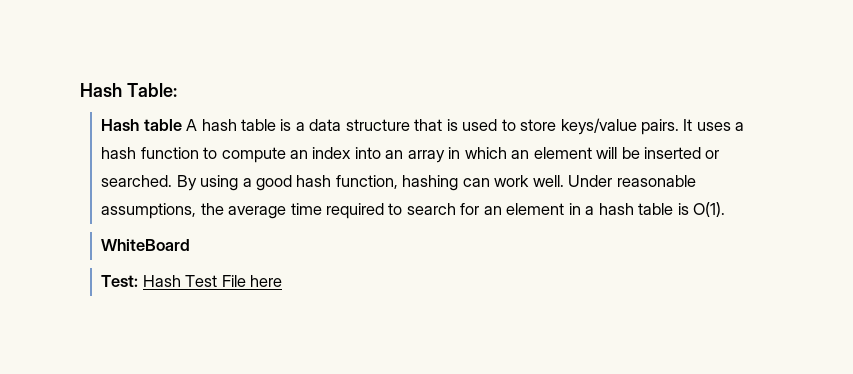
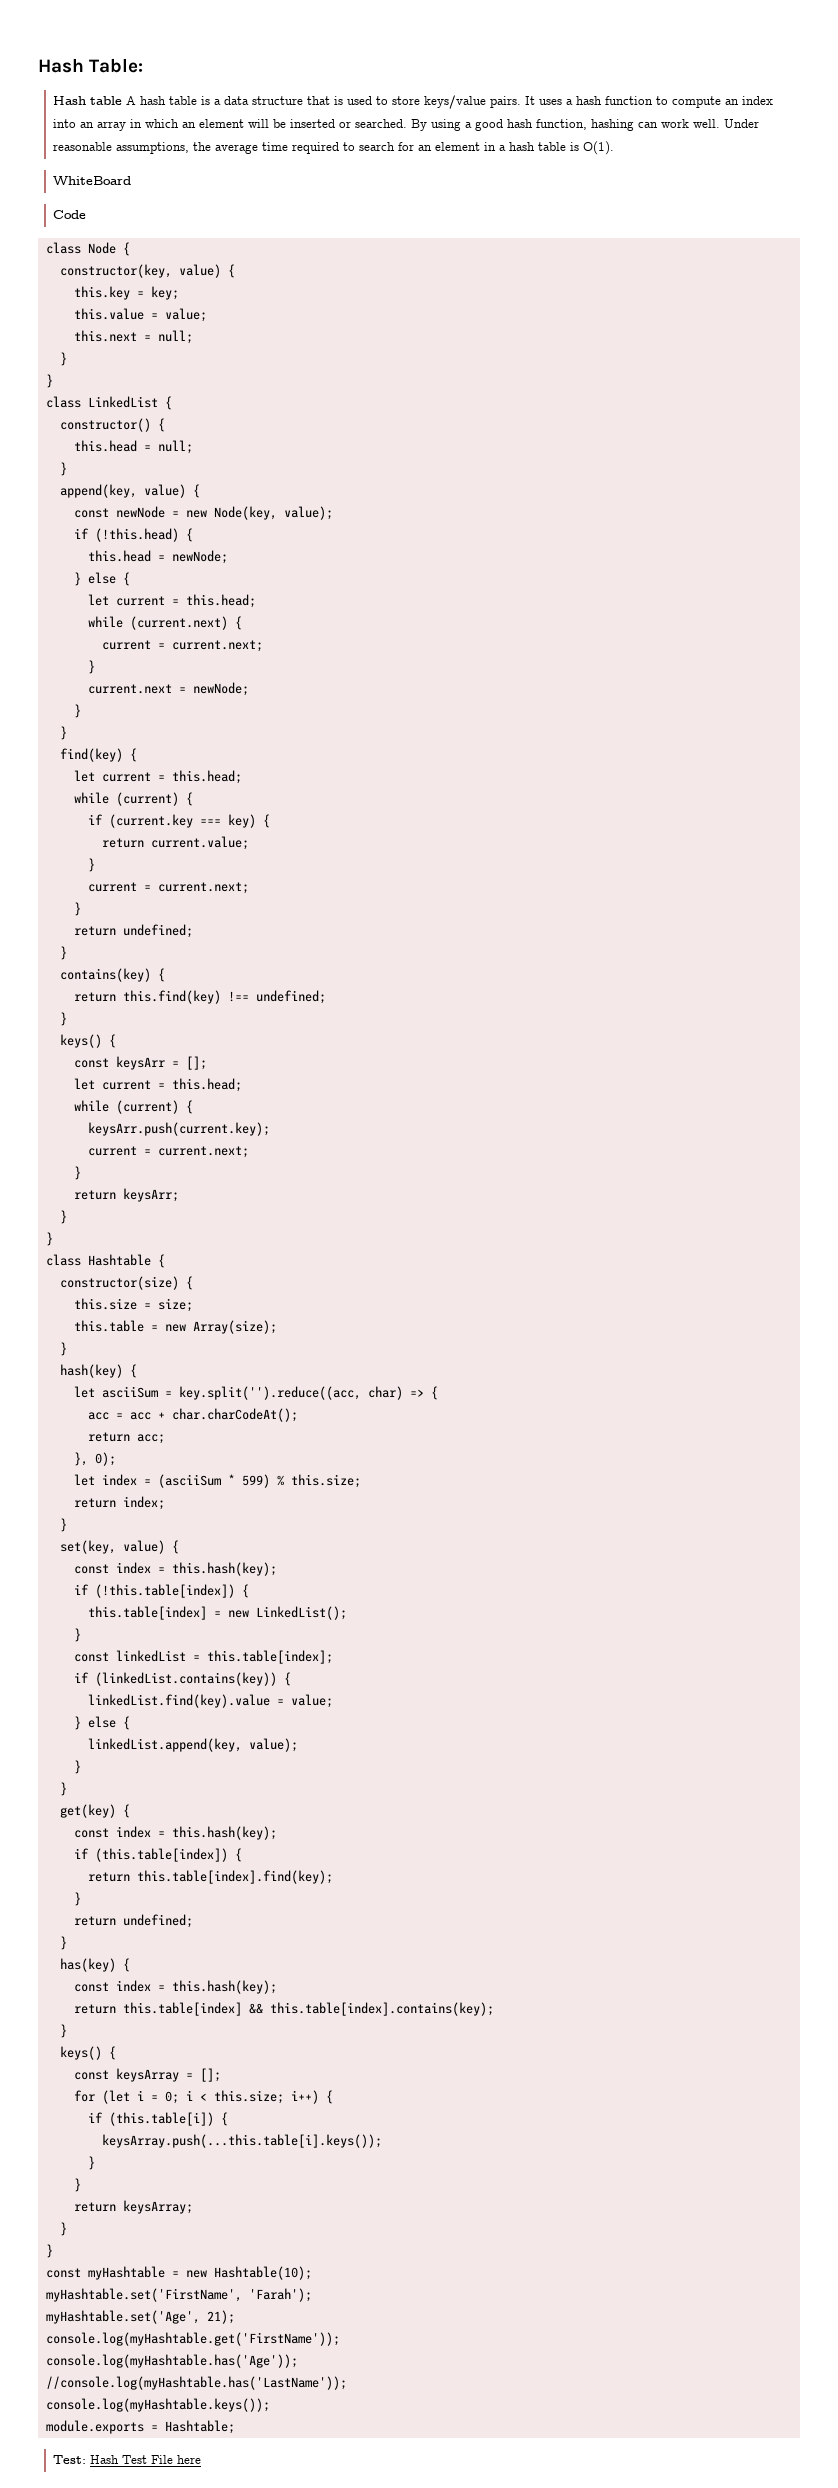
+ Code
+ class Node {
+ constructor(key, value) {
+ this.key = key;
+ this.value = value;
+ this.next = null;
+ }
+ }
+ class LinkedList {
+ constructor() {
+ this.head = null;
+ }
+ append(key, value) {
+ const newNode = new Node(key, value);
+ if (!this.head) {
+ this.head = newNode;
+ } else {
+ let current = this.head;
+ while (current.next) {
+ current = current.next;
+ }
+ current.next = newNode;
+ }
+ }
+ find(key) {
+ let current = this.head;
+ while (current) {
+ if (current.key === key) {
+ return current.value;
+ }
+ current = current.next;
+ }
+ return undefined;
+ }
+ contains(key) {
+ return this.find(key) !== undefined;
+ }
+ keys() {
+ const keysArr = [];
+ let current = this.head;
+ while (current) {
+ keysArr.push(current.key);
+ current = current.next;
+ }
+ return keysArr;
+ }
+ }
+ class Hashtable {
+ constructor(size) {
+ this.size = size;
+ this.table = new Array(size);
+ }
+ hash(key) {
+ let asciiSum = key.split('').reduce((acc, char) => {
+ acc = acc + char.charCodeAt();
+ return acc;
+ }, 0);
+ let index = (asciiSum * 599) % this.size;
+ return index;
+ }
+ set(key, value) {
+ const index = this.hash(key);
+ if (!this.table[index]) {
+ this.table[index] = new LinkedList();
+ }
+ const linkedList = this.table[index];
+ if (linkedList.contains(key)) {
+ linkedList.find(key).value = value;
+ } else {
+ linkedList.append(key, value);
+ }
+ }
+ get(key) {
+ const index = this.hash(key);
+ if (this.table[index]) {
+ return this.table[index].find(key);
+ }
+ return undefined;
+ }
+ has(key) {
+ const index = this.hash(key);
+ return this.table[index] && this.table[index].contains(key);
+ }
+ keys() {
+ const keysArray = [];
+ for (let i = 0; i < this.size; i++) {
+ if (this.table[i]) {
+ keysArray.push(...this.table[i].keys());
+ }
+ }
+ return keysArray;
+ }
+ }
+ const myHashtable = new Hashtable(10);
+ myHashtable.set('FirstName', 'Farah');
+ myHashtable.set('Age', 21);
+ console.log(myHashtable.get('FirstName'));
+ console.log(myHashtable.has('Age'));
+ //console.log(myHashtable.has('LastName'));
+ console.log(myHashtable.keys());
+ module.exports = Hashtable;

